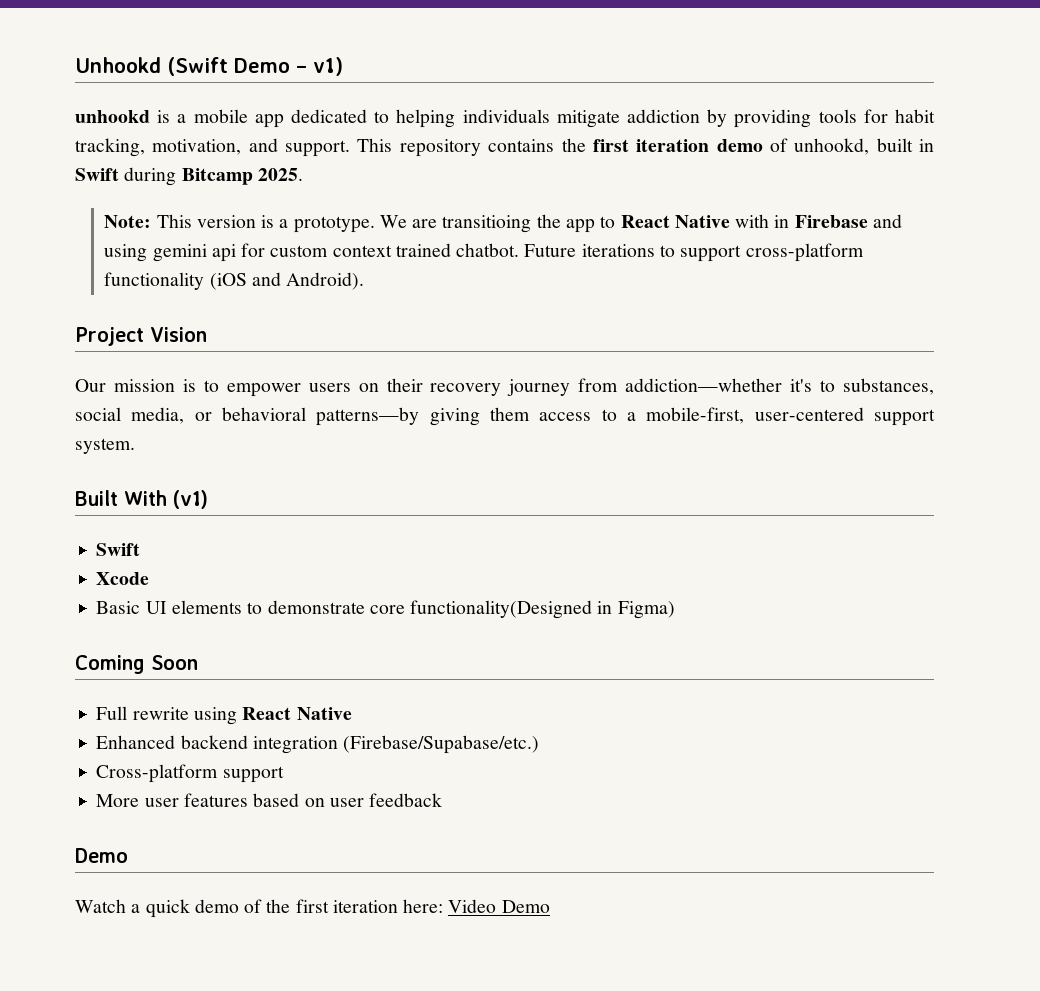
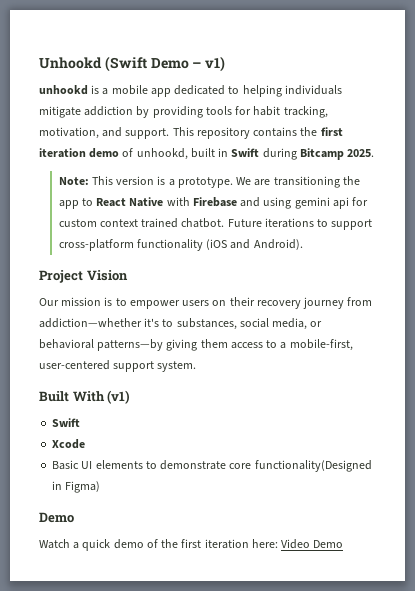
- We are transitioing the app to React Native with in Firebase and using gemini api for custom context trained chatbot.
+ We are transitioning the app to React Native with Firebase and using gemini api for custom context trained chatbot.
- Coming Soon
- Full rewrite using React Native
- Enhanced backend integration (Firebase/Supabase/etc.)
- Cross-platform support
- More user features based on user feedback

